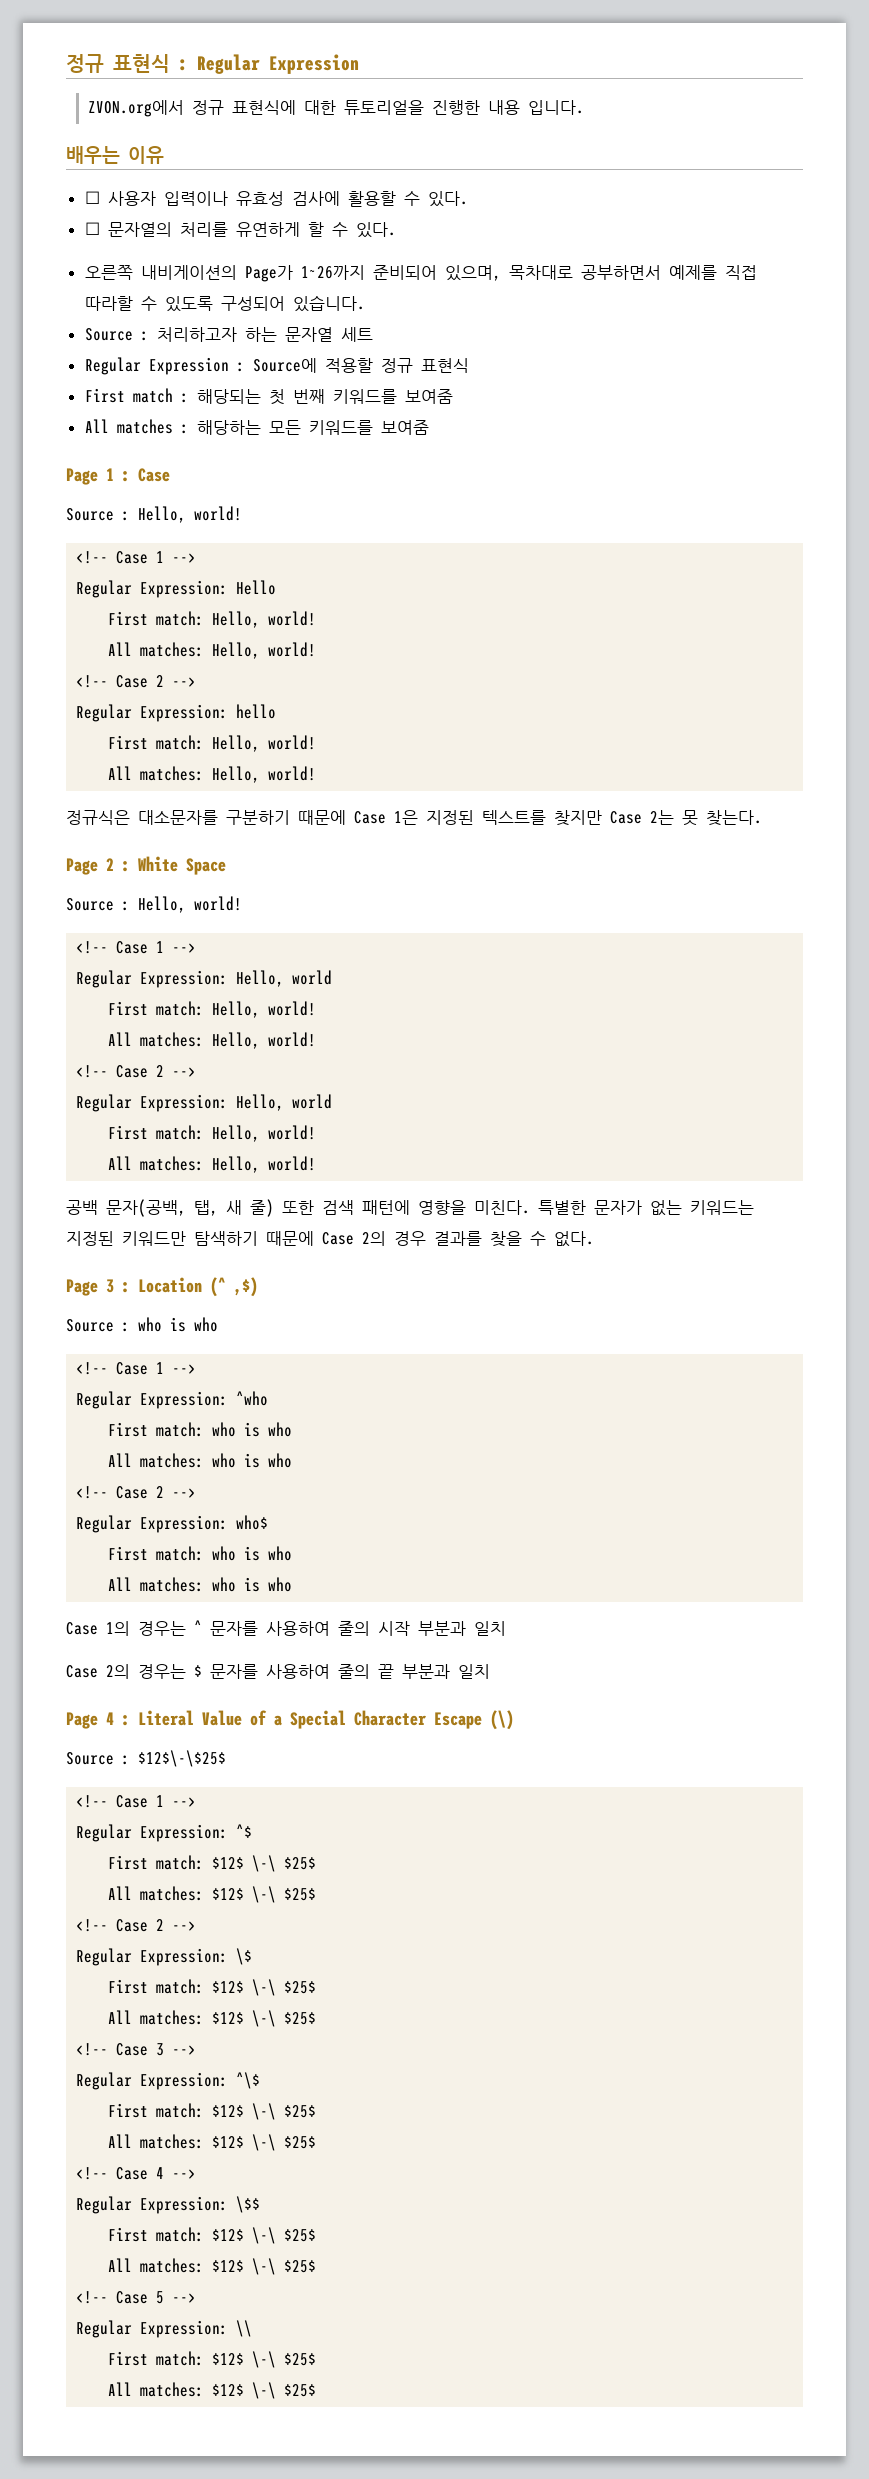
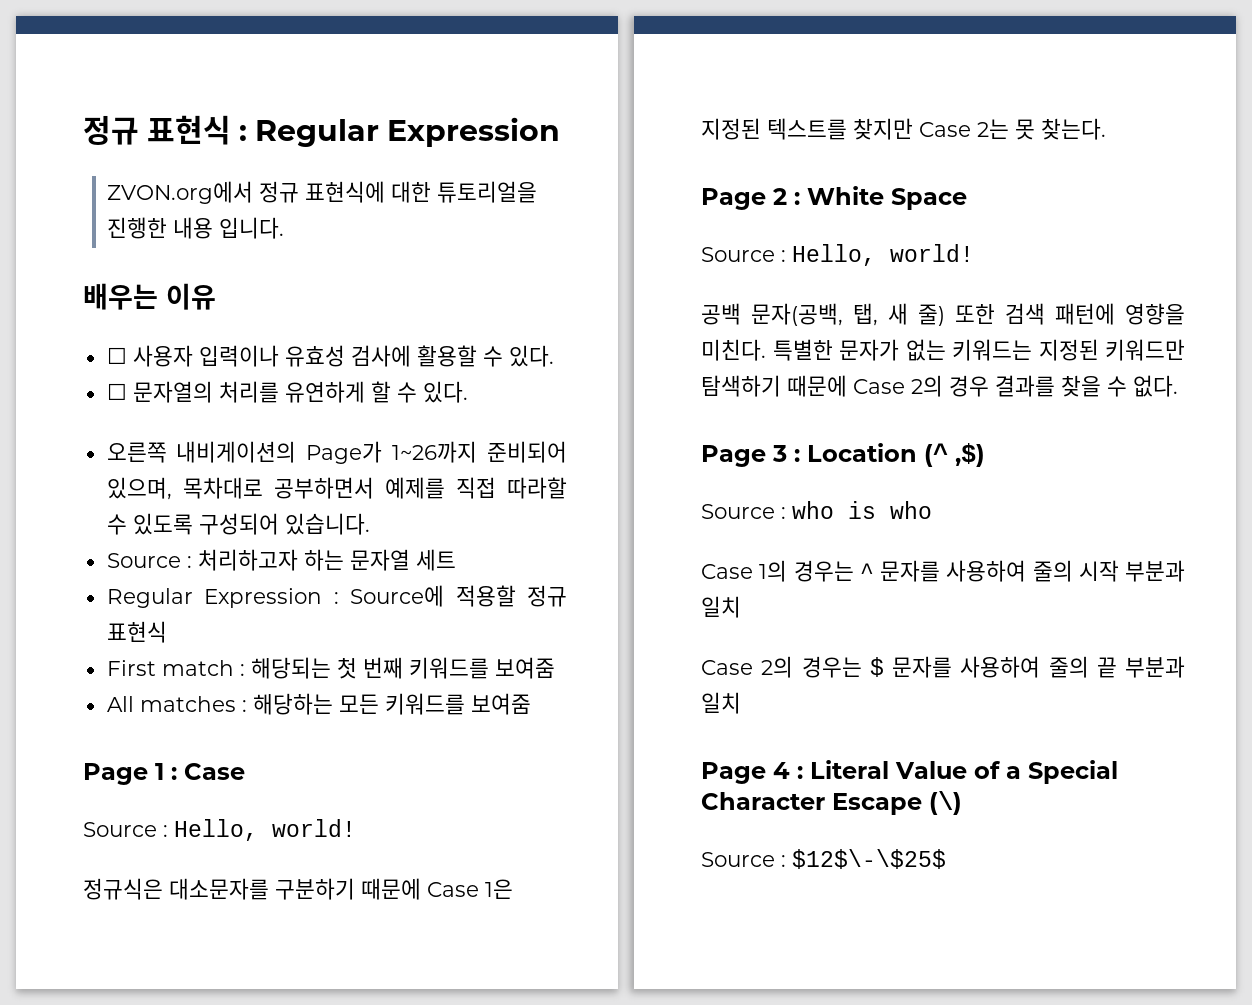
  Page 1 : Case
  Source : Hello, world!
- <!-- Case 1 -->
- Regular Expression: Hello
- First match: Hello, world!
- All matches: Hello, world!
- <!-- Case 2 -->
- Regular Expression: hello
- First match: Hello, world!
- All matches: Hello, world!
  Page 2 : White Space
  Source : Hello, world!
- <!-- Case 1 -->
- Regular Expression: Hello, world
- First match: Hello, world!
- All matches: Hello, world!
- <!-- Case 2 -->
- Regular Expression: Hello, world
- First match: Hello, world!
- All matches: Hello, world!
  Source : who is who
- <!-- Case 1 -->
- Regular Expression: ^who
- First match: who is who
- All matches: who is who
- <!-- Case 2 -->
- Regular Expression: who$
- First match: who is who
- All matches: who is who
  Source : $12$\-\$25$
- <!-- Case 1 -->
- Regular Expression: ^$
- First match: $12$ \-\ $25$
- All matches: $12$ \-\ $25$
- <!-- Case 2 -->
- Regular Expression: \$
- First match: $12$ \-\ $25$
- All matches: $12$ \-\ $25$
- <!-- Case 3 -->
- Regular Expression: ^\$
- First match: $12$ \-\ $25$
- All matches: $12$ \-\ $25$
- <!-- Case 4 -->
- Regular Expression: \$$
- First match: $12$ \-\ $25$
- All matches: $12$ \-\ $25$
- <!-- Case 5 -->
- Regular Expression: \\
- First match: $12$ \-\ $25$
- All matches: $12$ \-\ $25$

